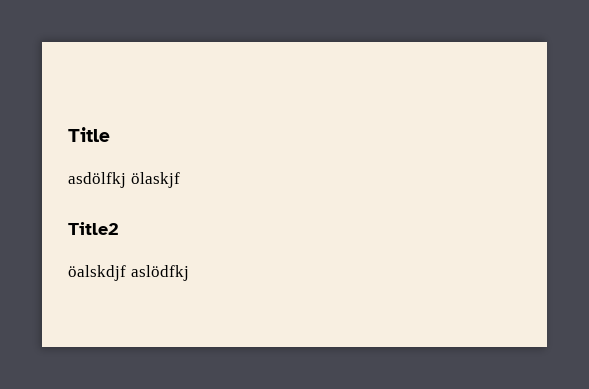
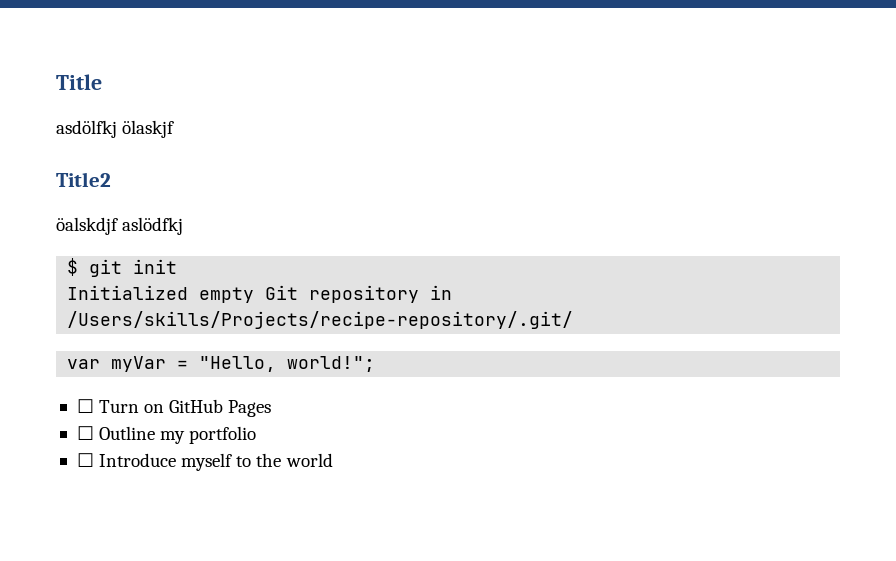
+ $ git init
+ Initialized empty Git repository in /Users/skills/Projects/recipe-repository/.git/
+ var myVar = "Hello, world!";
+ ☐ Turn on GitHub Pages
+ ☐ Outline my portfolio
+ ☐ Introduce myself to the world

